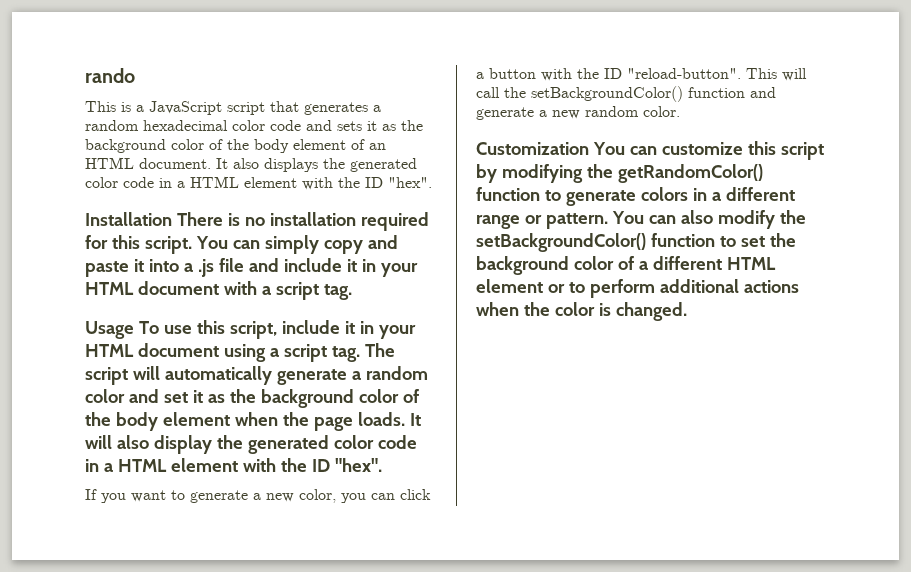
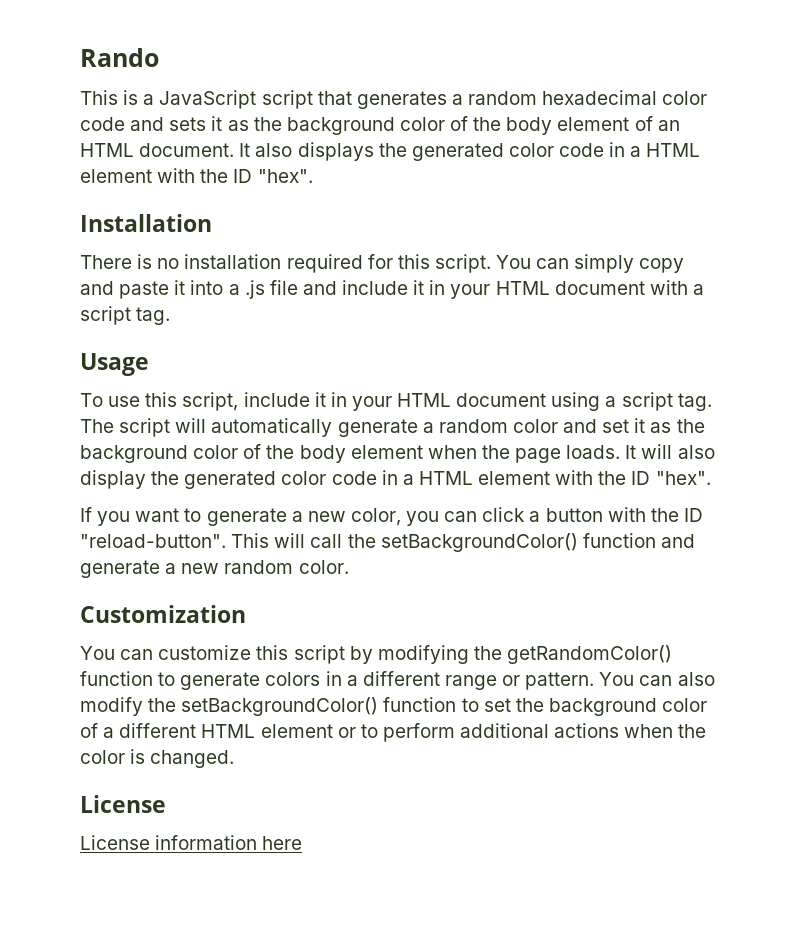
- rando
+ Rando
- Installation There is no installation required for this script.
+ Installation
+ There is no installation required for this script.
- Usage To use this script, include it in your HTML document using a script tag.
+ Usage
+ To use this script, include it in your HTML document using a script tag.
- Customization You can customize this script by modifying the getRandomColor() function to generate colors in a different range or pattern.
+ Customization
+ You can customize this script by modifying the getRandomColor() function to generate colors in a different range or pattern.
  You can also modify the setBackgroundColor() function to set the background color of a different HTML element or to perform additional actions when the color is changed.
+ License
+ License information here

